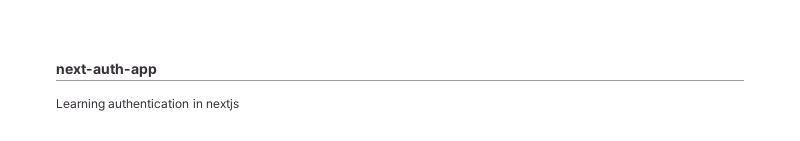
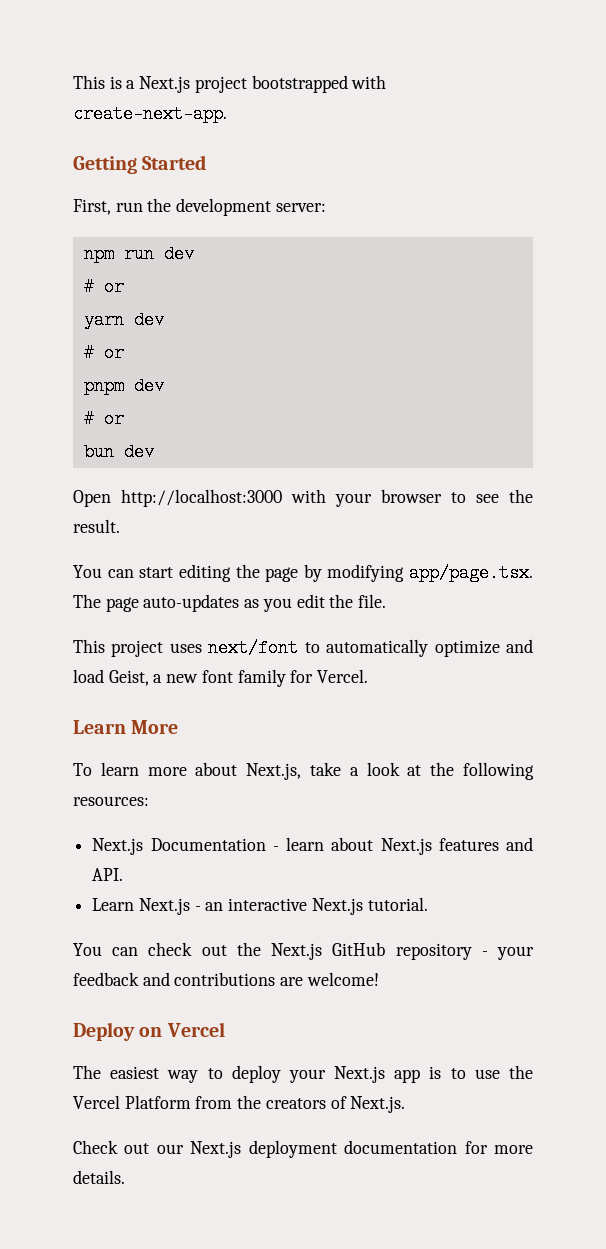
- next-auth-app
- Learning authentication in nextjs
+ This is a Next.js project bootstrapped with create-next-app.
+ Getting Started
+ First, run the development server:
+ npm run dev
+ # or
+ yarn dev
+ # or
+ pnpm dev
+ # or
+ bun dev
+ Open http://localhost:3000 with your browser to see the result.
+ You can start editing the page by modifying app/page.tsx. The page auto-updates as you edit the file.
+ This project uses next/font to automatically optimize and load Geist, a new font family for Vercel.
+ Learn More
+ To learn more about Next.js, take a look at the following resources:
+ Next.js Documentation - learn about Next.js features and API.
+ Learn Next.js - an interactive Next.js tutorial.
+ You can check out the Next.js GitHub repository - your feedback and contributions are welcome!
+ Deploy on Vercel
+ The easiest way to deploy your Next.js app is to use the Vercel Platform from the creators of Next.js.
+ Check out our Next.js deployment documentation for more details.

